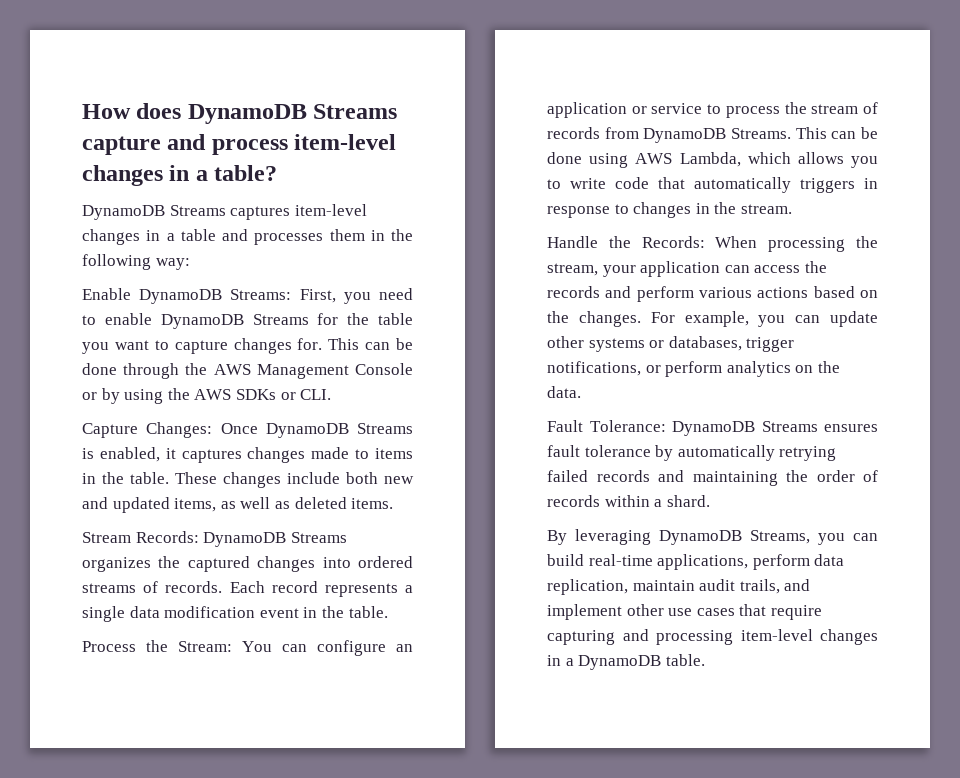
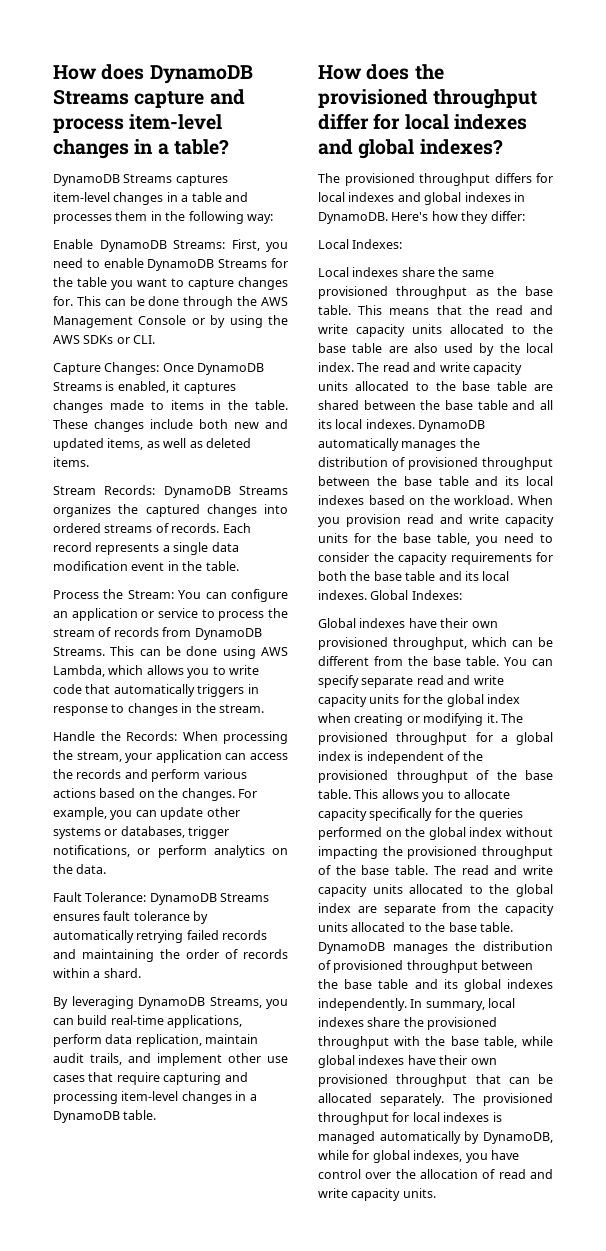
+ How does the provisioned throughput differ for local indexes and global indexes?
+ The provisioned throughput differs for local indexes and global indexes in DynamoDB. Here's how they differ:
+ Local Indexes:
+ Local indexes share the same provisioned throughput as the base table. This means that the read and write capacity units allocated to the base table are also used by the local index. The read and write capacity units allocated to the base table are shared between the base table and all its local indexes. DynamoDB automatically manages the distribution of provisioned throughput between the base table and its local indexes based on the workload. When you provision read and write capacity units for the base table, you need to consider the capacity requirements for both the base table and its local indexes. Global Indexes:
+ Global indexes have their own provisioned throughput, which can be different from the base table. You can specify separate read and write capacity units for the global index when creating or modifying it. The provisioned throughput for a global index is independent of the provisioned throughput of the base table. This allows you to allocate capacity specifically for the queries performed on the global index without impacting the provisioned throughput of the base table. The read and write capacity units allocated to the global index are separate from the capacity units allocated to the base table. DynamoDB manages the distribution of provisioned throughput between the base table and its global indexes independently. In summary, local indexes share the provisioned throughput with the base table, while global indexes have their own provisioned throughput that can be allocated separately. The provisioned throughput for local indexes is managed automatically by DynamoDB, while for global indexes, you have control over the allocation of read and write capacity units.

